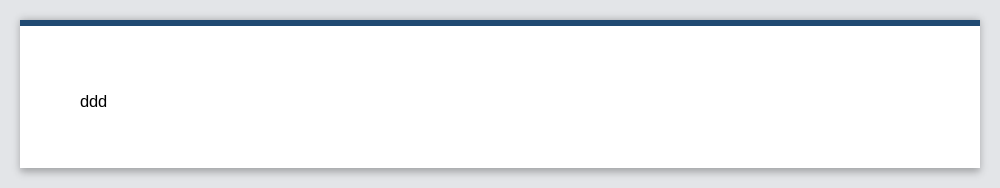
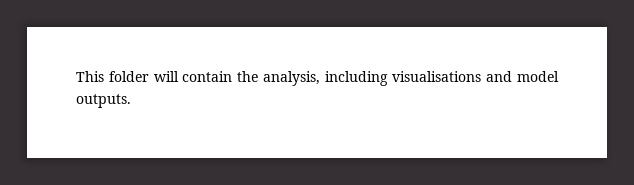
- ddd
+ This folder will contain the analysis, including visualisations and model outputs.

